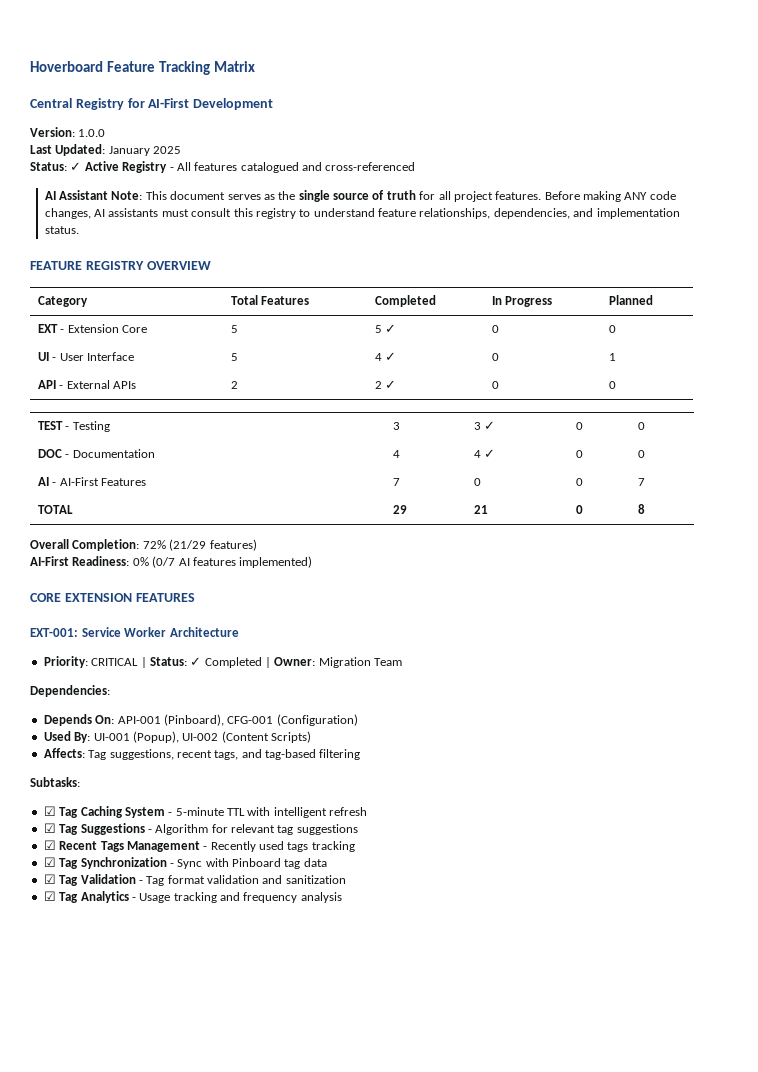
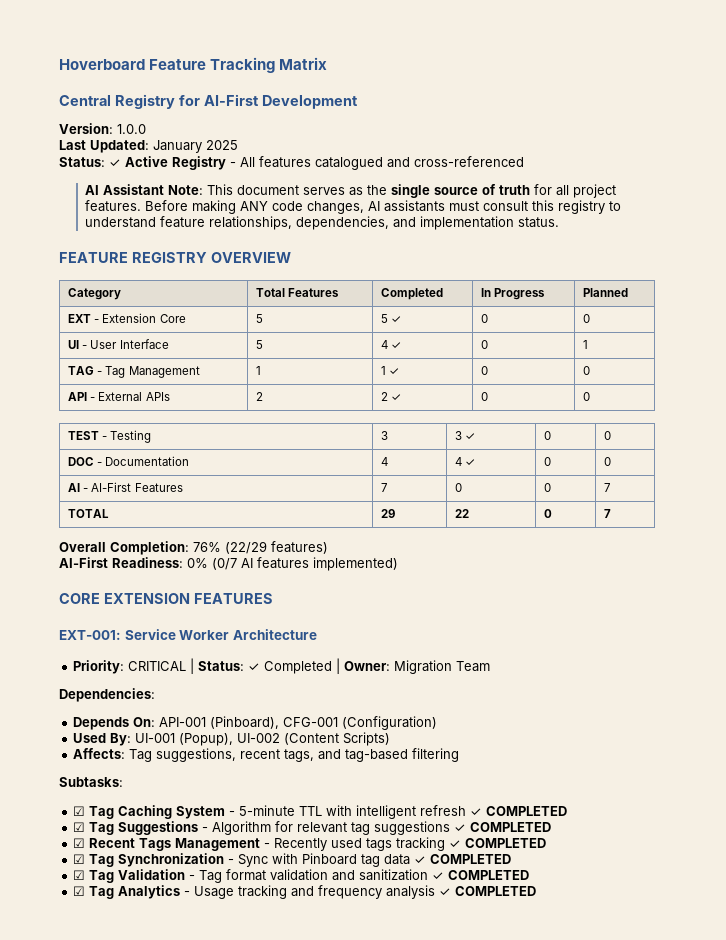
+ TAG - Tag Management | 1 | 1 ✓ | 0 | 0
- TOTAL | 29 | 21 | 0 | 8
+ TOTAL | 29 | 22 | 0 | 7
- Overall Completion: 72% (21/29 features)
+ Overall Completion: 76% (22/29 features)
- ☑ Tag Caching System - 5-minute TTL with intelligent refresh
+ ☑ Tag Caching System - 5-minute TTL with intelligent refresh ✓ COMPLETED
- ☑ Tag Suggestions - Algorithm for relevant tag suggestions
+ ☑ Tag Suggestions - Algorithm for relevant tag suggestions ✓ COMPLETED
- ☑ Recent Tags Management - Recently used tags tracking
+ ☑ Recent Tags Management - Recently used tags tracking ✓ COMPLETED
- ☑ Tag Synchronization - Sync with Pinboard tag data
+ ☑ Tag Synchronization - Sync with Pinboard tag data ✓ COMPLETED
- ☑ Tag Validation - Tag format validation and sanitization
+ ☑ Tag Validation - Tag format validation and sanitization ✓ COMPLETED
- ☑ Tag Analytics - Usage tracking and frequency analysis
+ ☑ Tag Analytics - Usage tracking and frequency analysis ✓ COMPLETED

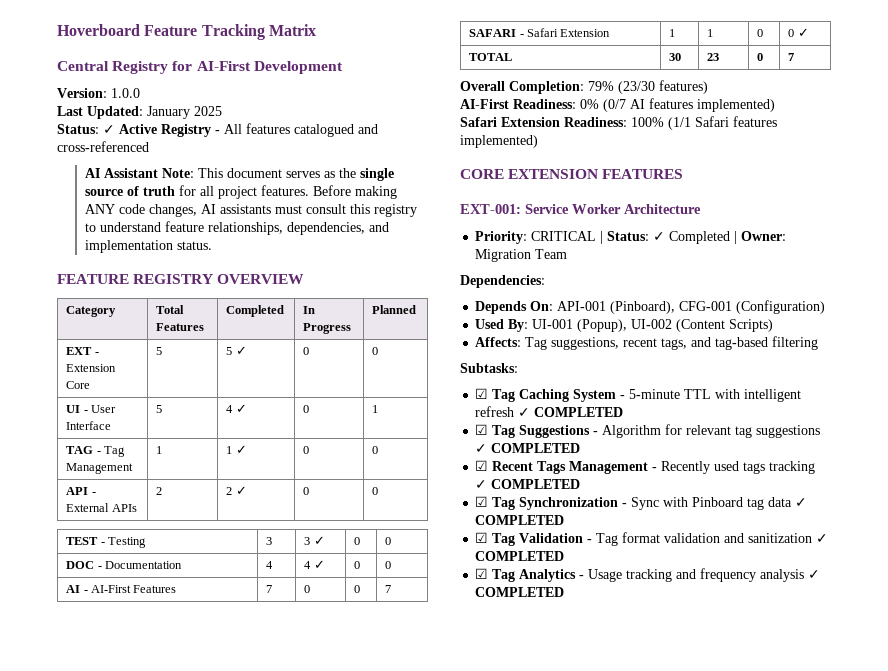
+ SAFARI - Safari Extension | 1 | 1 | 0 | 0 ✓
- TOTAL | 29 | 22 | 0 | 7
+ TOTAL | 30 | 23 | 0 | 7
- Overall Completion: 76% (22/29 features)
+ Overall Completion: 79% (23/30 features)
+ Safari Extension Readiness: 100% (1/1 Safari features implemented)

